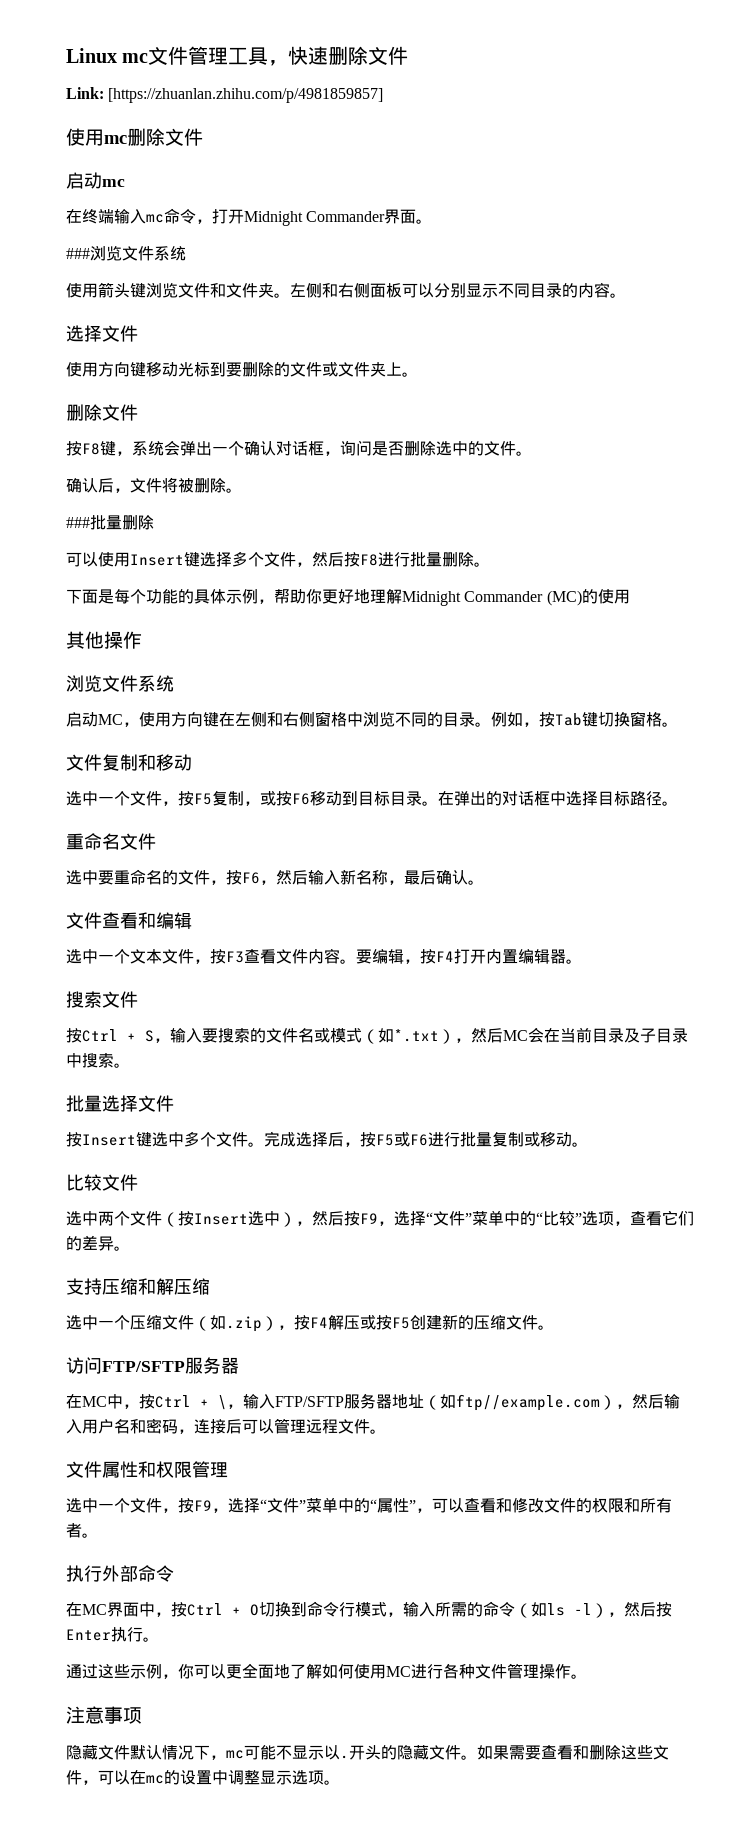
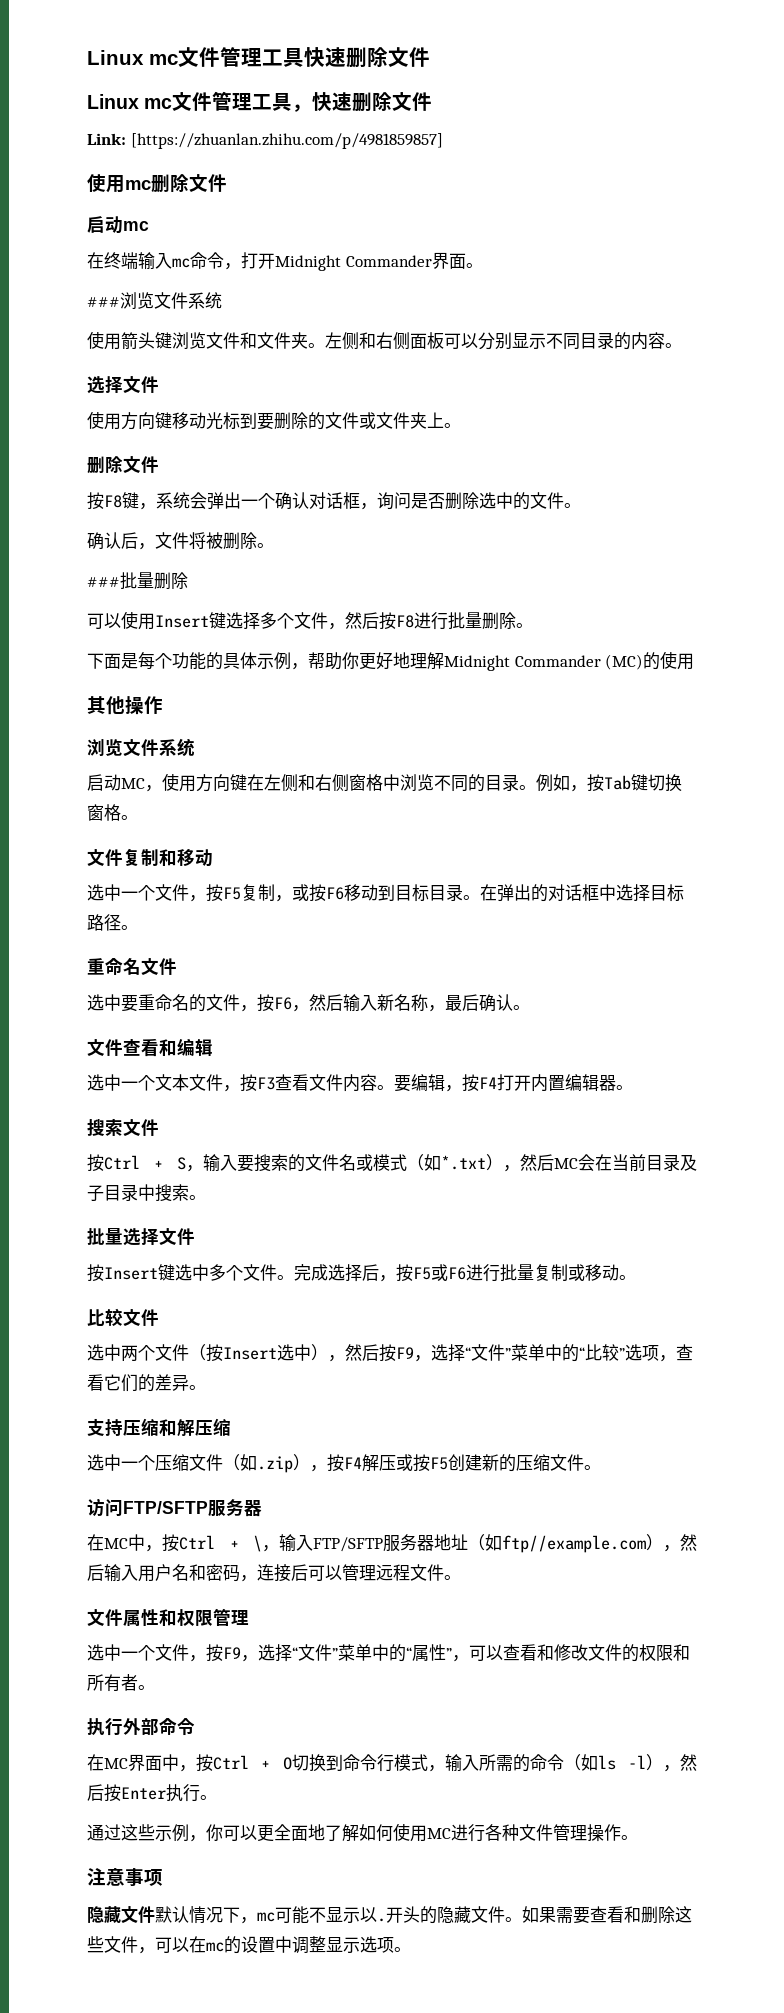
+ Linux mc文件管理工具快速删除文件

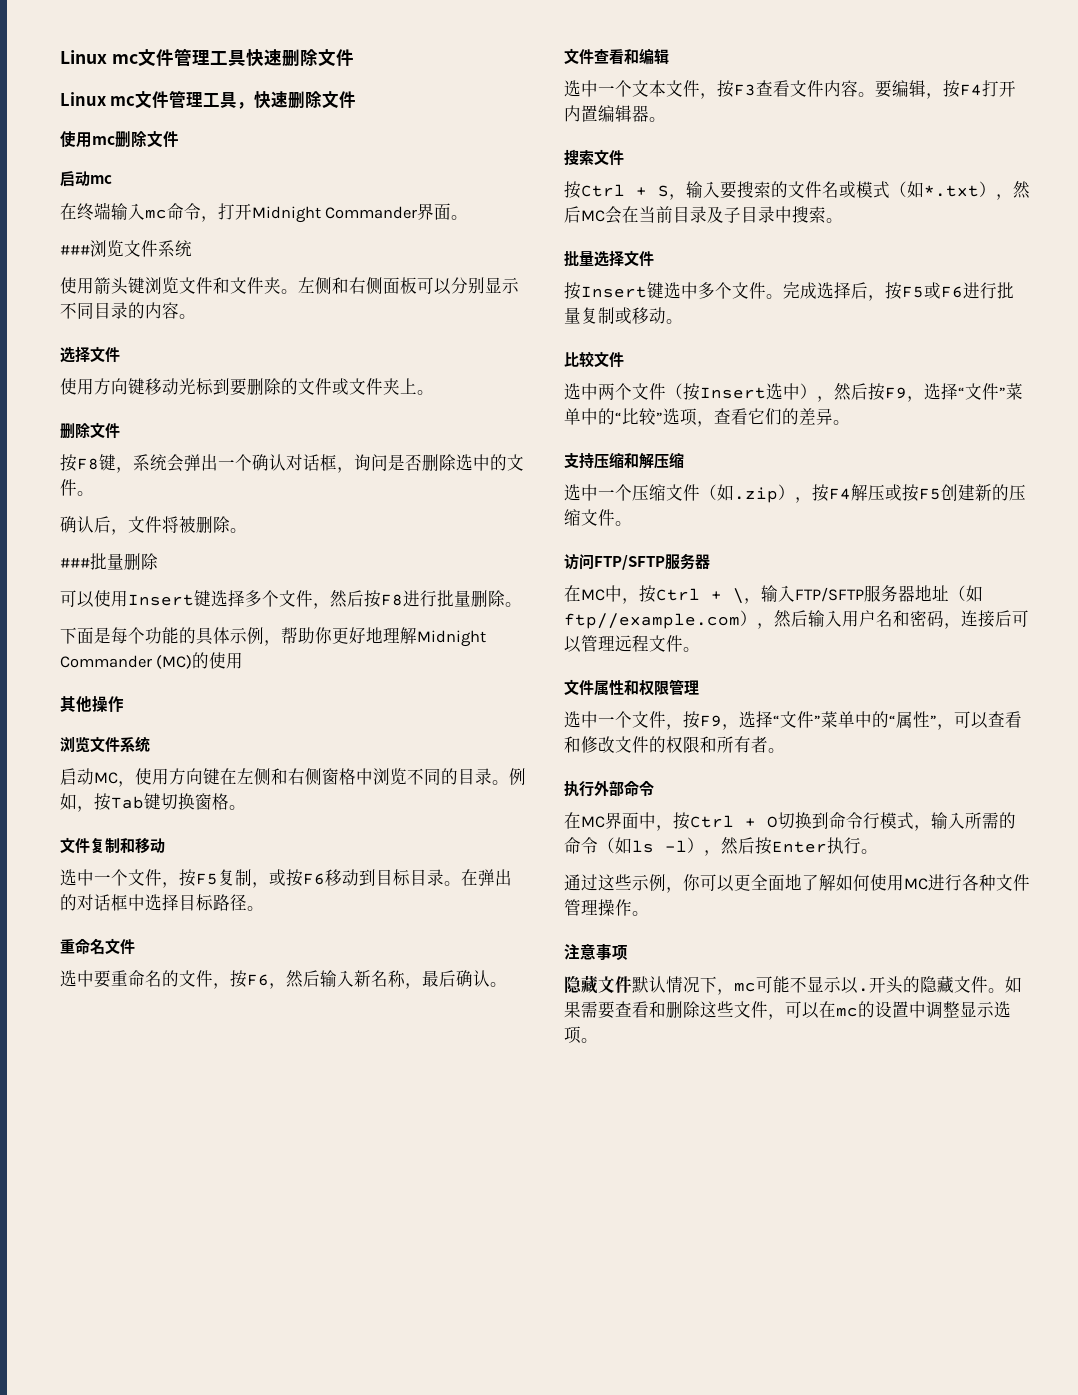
- Link: [https://zhuanlan.zhihu.com/p/4981859857]

